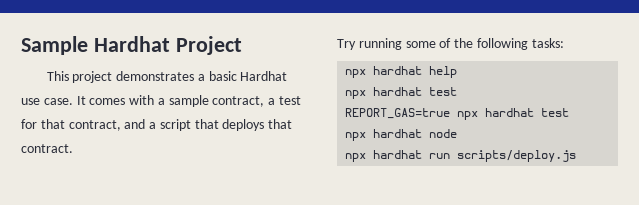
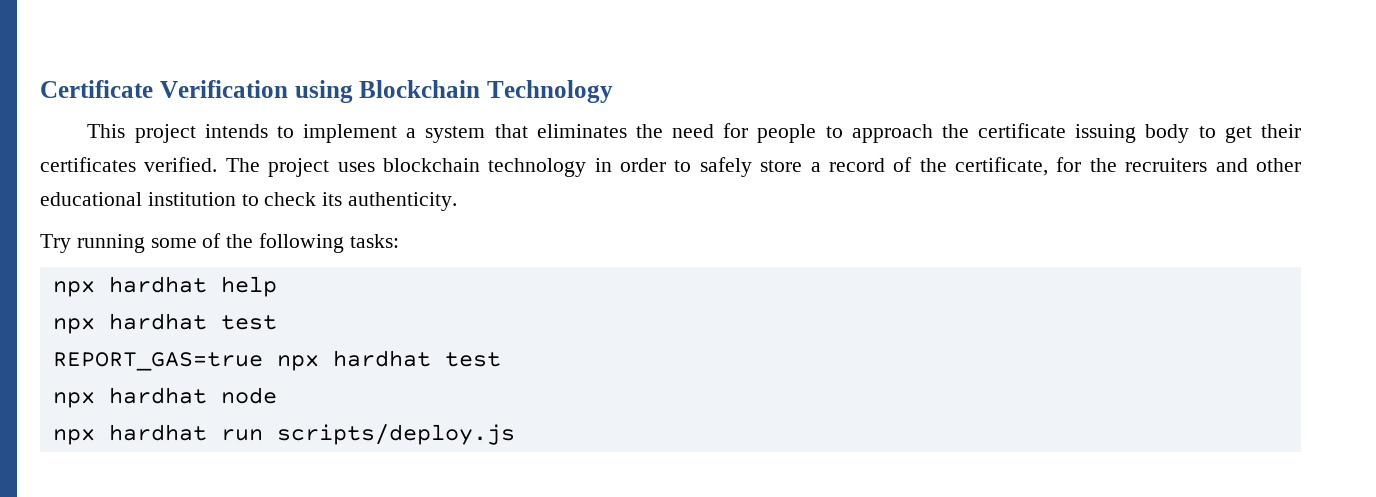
- Sample Hardhat Project
- This project demonstrates a basic Hardhat use case. It comes with a sample contract, a test for that contract, and a script that deploys that contract.
+ Certificate Verification using Blockchain Technology
+ This project intends to implement a system that eliminates the need for people to approach the certificate issuing body to get their certificates verified. The project uses blockchain technology in order to safely store a record of the certificate, for the recruiters and other educational institution to check its authenticity.

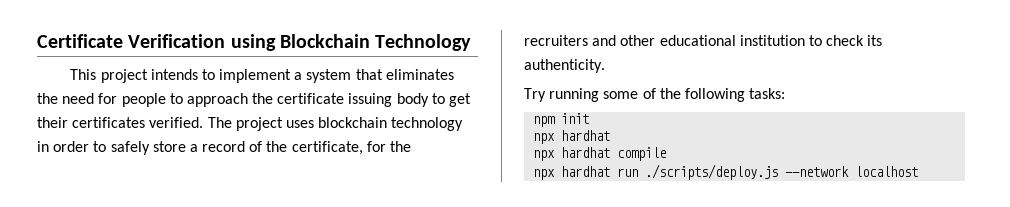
- npx hardhat help
- npx hardhat test
- REPORT_GAS=true npx hardhat test
- npx hardhat node
+ npm init
+ npx hardhat
+ npx hardhat compile
- npx hardhat run scripts/deploy.js
+ npx hardhat run ./scripts/deploy.js --network localhost

